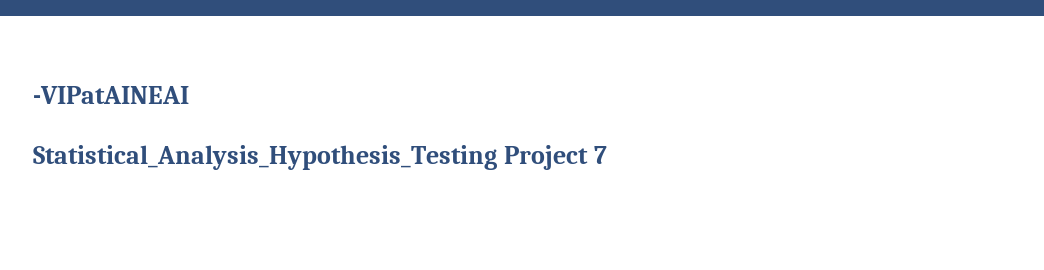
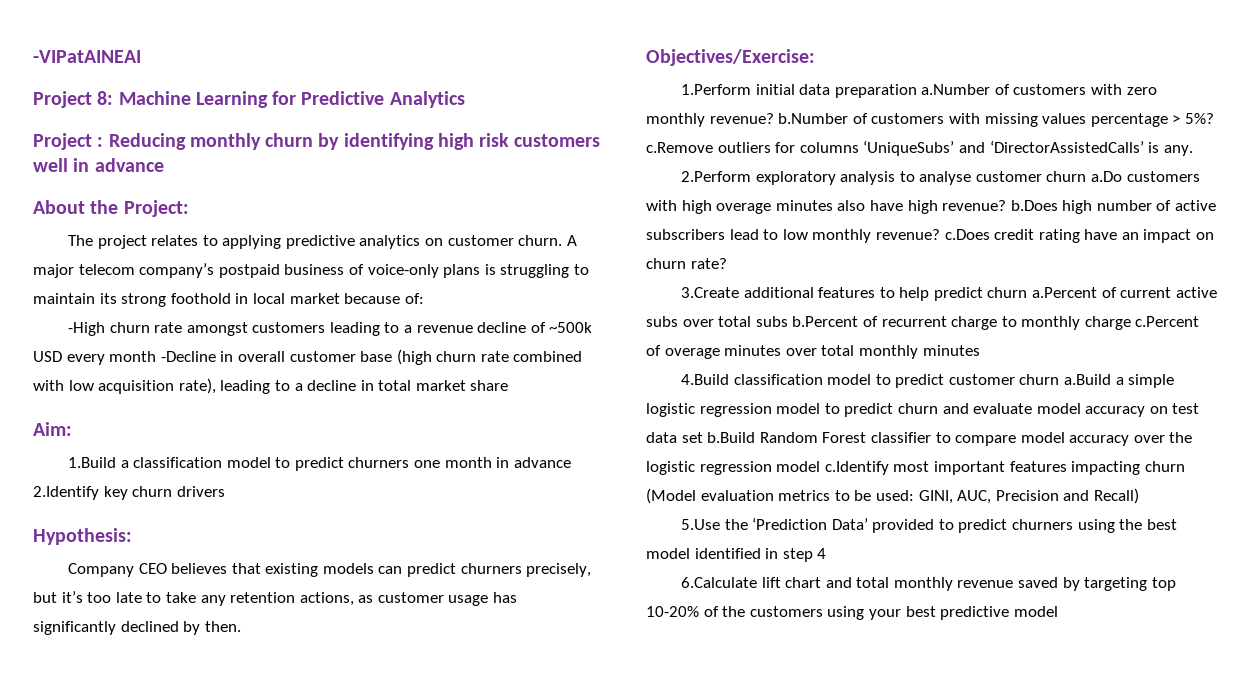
- Statistical_Analysis_Hypothesis_Testing Project 7
+ Project 8: Machine Learning for Predictive Analytics
+ Project : Reducing monthly churn by identifying high risk customers well in advance
+ About the Project:
+ The project relates to applying predictive analytics on customer churn. A major telecom company’s postpaid business of voice-only plans is struggling to maintain its strong foothold in local market because of:
+ -High churn rate amongst customers leading to a revenue decline of ~500k USD every month -Decline in overall customer base (high churn rate combined with low acquisition rate), leading to a decline in total market share
+ Aim:
+ 1.Build a classification model to predict churners one month in advance 2.Identify key churn drivers
+ Hypothesis:
+ Company CEO believes that existing models can predict churners precisely, but it’s too late to take any retention actions, as customer usage has significantly declined by then.
+ Objectives/Exercise:
+ 1.Perform initial data preparation a.Number of customers with zero monthly revenue? b.Number of customers with missing values percentage > 5%? c.Remove outliers for columns ‘UniqueSubs’ and ‘DirectorAssistedCalls’ is any.
+ 2.Perform exploratory analysis to analyse customer churn a.Do customers with high overage minutes also have high revenue? b.Does high number of active subscribers lead to low monthly revenue? c.Does credit rating have an impact on churn rate?
+ 3.Create additional features to help predict churn a.Percent of current active subs over total subs b.Percent of recurrent charge to monthly charge c.Percent of overage minutes over total monthly minutes
+ 4.Build classification model to predict customer churn a.Build a simple logistic regression model to predict churn and evaluate model accuracy on test data set b.Build Random Forest classifier to compare model accuracy over the logistic regression model c.Identify most important features impacting churn (Model evaluation metrics to be used: GINI, AUC, Precision and Recall)
+ 5.Use the ‘Prediction Data’ provided to predict churners using the best model identified in step 4
+ 6.Calculate lift chart and total monthly revenue saved by targeting top 10-20% of the customers using your best predictive model

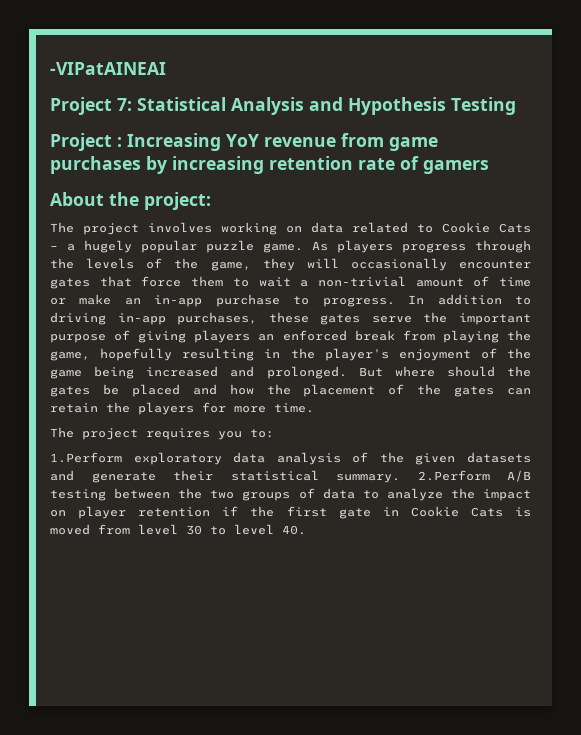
- Project 8: Machine Learning for Predictive Analytics
- Project : Reducing monthly churn by identifying high risk customers well in advance
+ Project 7: Statistical Analysis and Hypothesis Testing
+ Project : Increasing YoY revenue from game purchases by increasing retention rate of gamers
- About the Project:
- The project relates to applying predictive analytics on customer churn. A major telecom company’s postpaid business of voice-only plans is struggling to maintain its strong foothold in local market because of:
- -High churn rate amongst customers leading to a revenue decline of ~500k USD every month -Decline in overall customer base (high churn rate combined with low acquisition rate), leading to a decline in total market share
- Aim:
- 1.Build a classification model to predict churners one month in advance 2.Identify key churn drivers
- Hypothesis:
- Company CEO believes that existing models can predict churners precisely, but it’s too late to take any retention actions, as customer usage has significantly declined by then.
- Objectives/Exercise:
- 1.Perform initial data preparation a.Number of customers with zero monthly revenue? b.Number of customers with missing values percentage > 5%? c.Remove outliers for columns ‘UniqueSubs’ and ‘DirectorAssistedCalls’ is any.
- 2.Perform exploratory analysis to analyse customer churn a.Do customers with high overage minutes also have high revenue? b.Does high number of active subscribers lead to low monthly revenue? c.Does credit rating have an impact on churn rate?
- 3.Create additional features to help predict churn a.Percent of current active subs over total subs b.Percent of recurrent charge to monthly charge c.Percent of overage minutes over total monthly minutes
- 4.Build classification model to predict customer churn a.Build a simple logistic regression model to predict churn and evaluate model accuracy on test data set b.Build Random Forest classifier to compare model accuracy over the logistic regression model c.Identify most important features impacting churn (Model evaluation metrics to be used: GINI, AUC, Precision and Recall)
- 5.Use the ‘Prediction Data’ provided to predict churners using the best model identified in step 4
- 6.Calculate lift chart and total monthly revenue saved by targeting top 10-20% of the customers using your best predictive model
+ About the project:
+ The project involves working on data related to Cookie Cats – a hugely popular puzzle game. As players progress through the levels of the game, they will occasionally encounter gates that force them to wait a non-trivial amount of time or make an in-app purchase to progress. In addition to driving in-app purchases, these gates serve the important purpose of giving players an enforced break from playing the game, hopefully resulting in the player's enjoyment of the game being increased and prolonged. But where should the gates be placed and how the placement of the gates can retain the players for more time.
+ The project requires you to:
+ 1.Perform exploratory data analysis of the given datasets and generate their statistical summary. 2.Perform A/B testing between the two groups of data to analyze the impact on player retention if the first gate in Cookie Cats is moved from level 30 to level 40.

